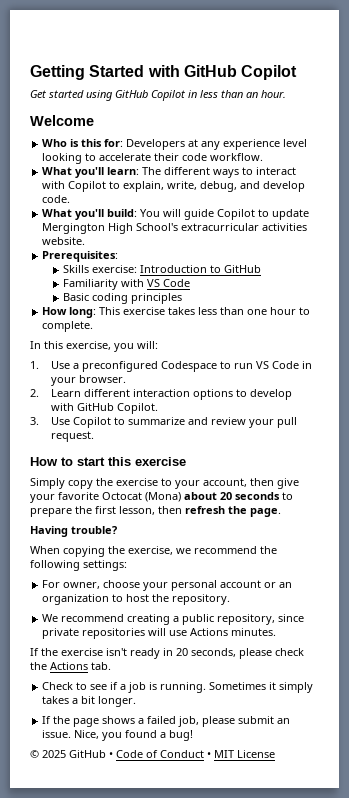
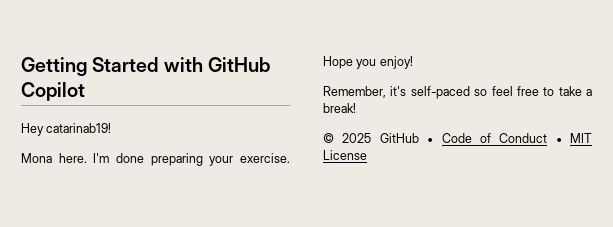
- Get started using GitHub Copilot in less than an hour.
- Welcome
- Who is this for: Developers at any experience level looking to accelerate their code workflow.
- What you'll learn: The different ways to interact with Copilot to explain, write, debug, and develop code.
- What you'll build: You will guide Copilot to update Mergington High School's extracurricular activities website.
- Prerequisites:
- Skills exercise: Introduction to GitHub
- Familiarity with VS Code
- Basic coding principles
- How long: This exercise takes less than one hour to complete.
- In this exercise, you will:
- 1. Use a preconfigured Codespace to run VS Code in your browser.
- 2. Learn different interaction options to develop with GitHub Copilot.
- 3. Use Copilot to summarize and review your pull request.
- How to start this exercise
- Simply copy the exercise to your account, then give your favorite Octocat (Mona) about 20 seconds to prepare the first lesson, then refresh the page.
- Having trouble?
- When copying the exercise, we recommend the following settings:
- For owner, choose your personal account or an organization to host the repository.
- We recommend creating a public repository, since private repositories will use Actions minutes.
- If the exercise isn't ready in 20 seconds, please check the Actions tab.
- Check to see if a job is running. Sometimes it simply takes a bit longer.
- If the page shows a failed job, please submit an issue. Nice, you found a bug!
+ Hey catarinab19!
+ Mona here. I'm done preparing your exercise. Hope you enjoy!
+ Remember, it's self-paced so feel free to take a break!

